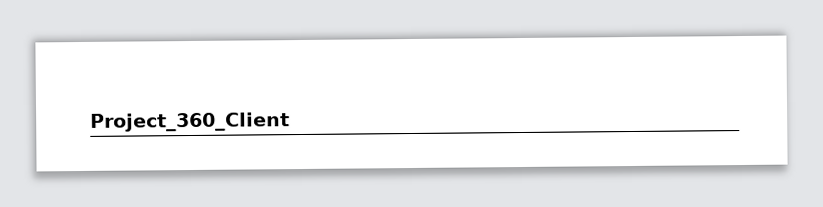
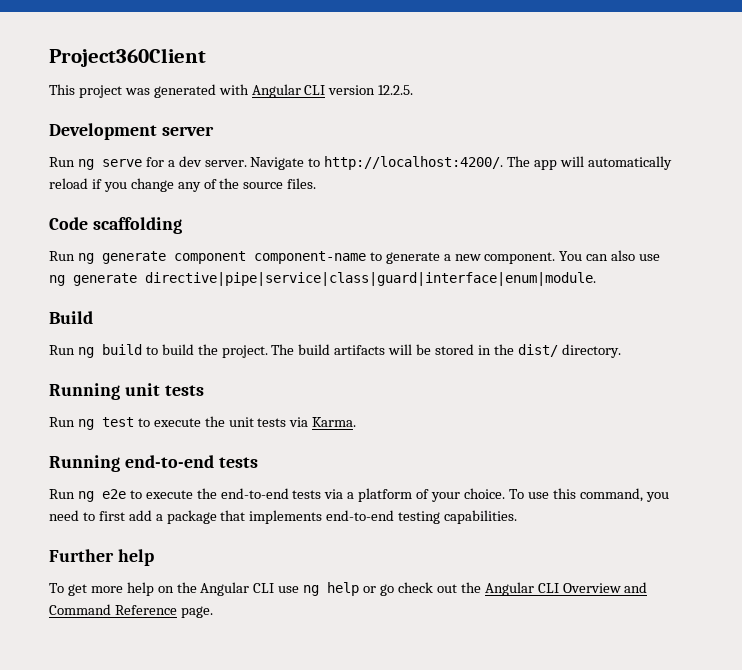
- Project_360_Client
+ Project360Client
+ This project was generated with Angular CLI version 12.2.5.
+ Development server
+ Run ng serve for a dev server. Navigate to http://localhost:4200/. The app will automatically reload if you change any of the source files.
+ Code scaffolding
+ Run ng generate component component-name to generate a new component. You can also use ng generate directive|pipe|service|class|guard|interface|enum|module.
+ Build
+ Run ng build to build the project. The build artifacts will be stored in the dist/ directory.
+ Running unit tests
+ Run ng test to execute the unit tests via Karma.
+ Running end-to-end tests
+ Run ng e2e to execute the end-to-end tests via a platform of your choice. To use this command, you need to first add a package that implements end-to-end testing capabilities.
+ Further help
+ To get more help on the Angular CLI use ng help or go check out the Angular CLI Overview and Command Reference page.

